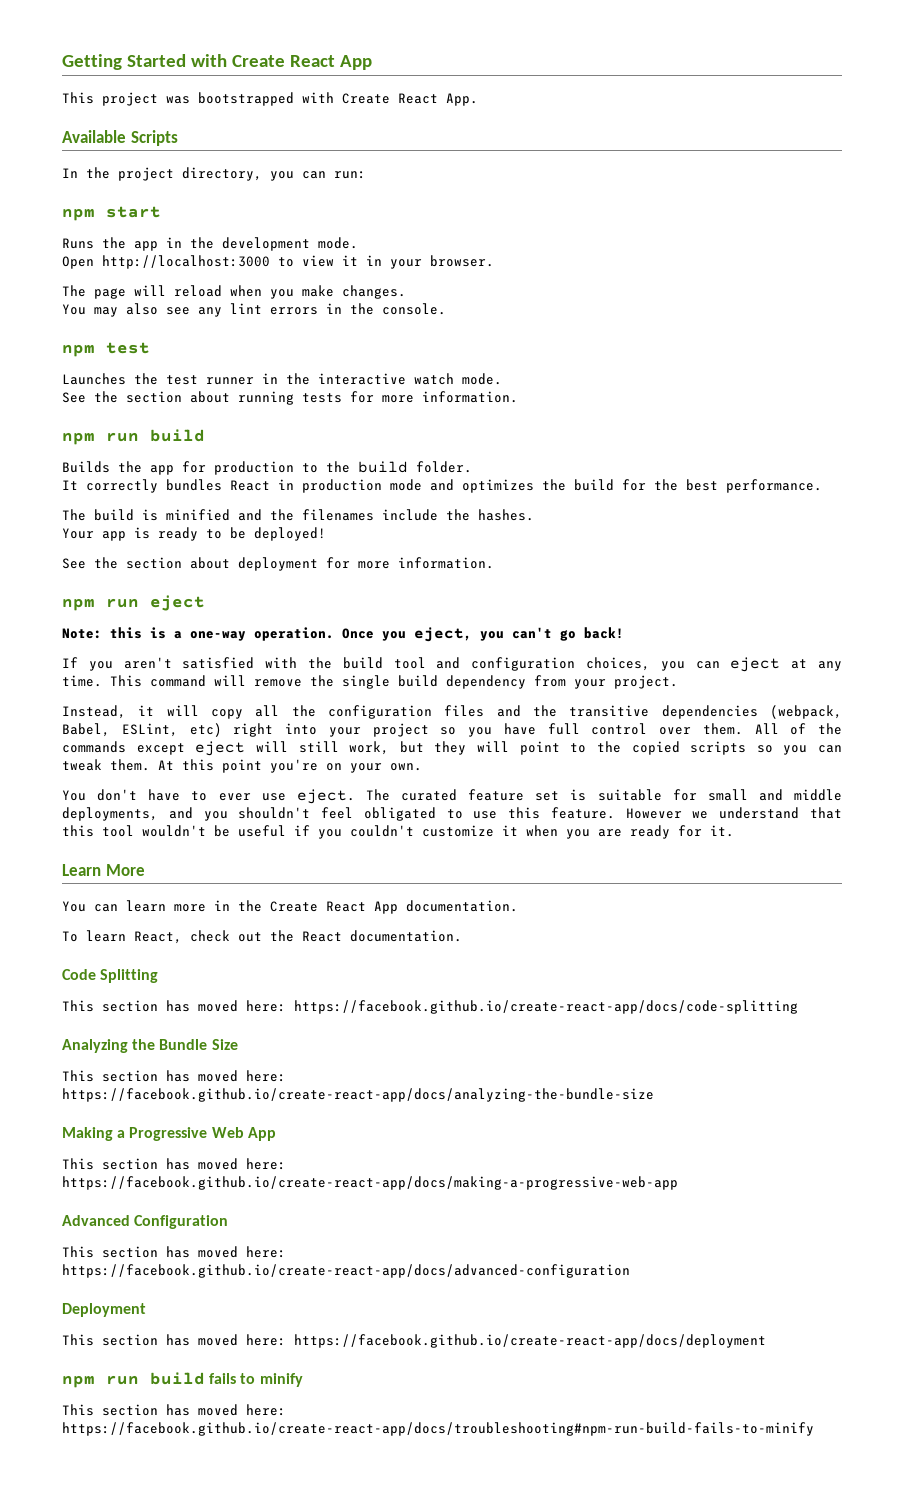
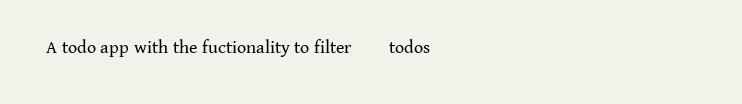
- Getting Started with Create React App
- This project was bootstrapped with Create React App.
- Available Scripts
- In the project directory, you can run:
- npm start
- Runs the app in the development mode.
- Open http://localhost:3000 to view it in your browser.
- The page will reload when you make changes.
- You may also see any lint errors in the console.
- npm test
- Launches the test runner in the interactive watch mode.
- See the section about running tests for more information.
- npm run build
- Builds the app for production to the build folder.
- It correctly bundles React in production mode and optimizes the build for the best performance.
- The build is minified and the filenames include the hashes.
- Your app is ready to be deployed!
- See the section about deployment for more information.
- npm run eject
- Note: this is a one-way operation. Once you eject, you can't go back!
- If you aren't satisfied with the build tool and configuration choices, you can eject at any time. This command will remove the single build dependency from your project.
- Instead, it will copy all the configuration files and the transitive dependencies (webpack, Babel, ESLint, etc) right into your project so you have full control over them. All of the commands except eject will still work, but they will point to the copied scripts so you can tweak them. At this point you're on your own.
- You don't have to ever use eject. The curated feature set is suitable for small and middle deployments, and you shouldn't feel obligated to use this feature. However we understand that this tool wouldn't be useful if you couldn't customize it when you are ready for it.
- Learn More
- You can learn more in the Create React App documentation.
- To learn React, check out the React documentation.
- Code Splitting
- This section has moved here: https://facebook.github.io/create-react-app/docs/code-splitting
- Analyzing the Bundle Size
- This section has moved here: https://facebook.github.io/create-react-app/docs/analyzing-the-bundle-size
- Making a Progressive Web App
- This section has moved here: https://facebook.github.io/create-react-app/docs/making-a-progressive-web-app
- Advanced Configuration
- This section has moved here: https://facebook.github.io/create-react-app/docs/advanced-configuration
- Deployment
- This section has moved here: https://facebook.github.io/create-react-app/docs/deployment
- npm run build fails to minify
- This section has moved here: https://facebook.github.io/create-react-app/docs/troubleshooting#npm-run-build-fails-to-minify
+ A todo app with the fuctionality to filter todos

